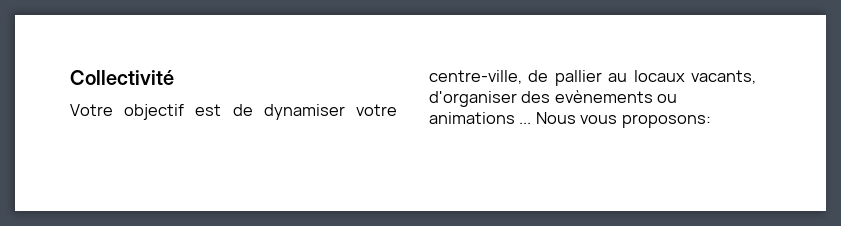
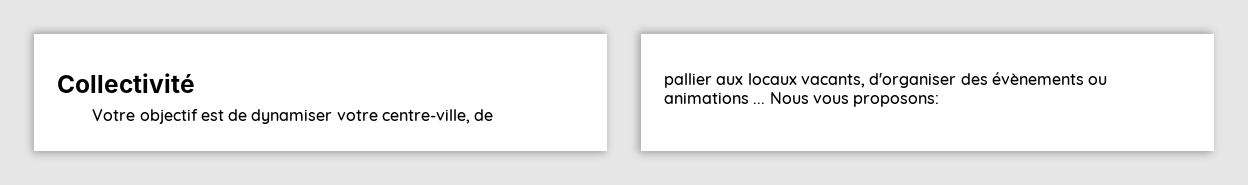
- Votre objectif est de dynamiser votre centre-ville, de pallier au locaux vacants, d'organiser des evènements ou animations ...
+ Votre objectif est de dynamiser votre centre-ville, de pallier aux locaux vacants, d'organiser des évènements ou animations ...

